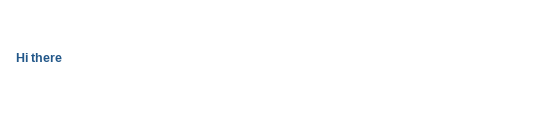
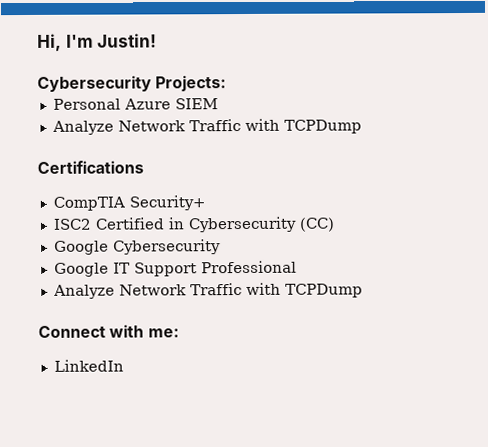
- Hi there
+ Hi, I'm Justin!
+ Cybersecurity Projects:
+ Personal Azure SIEM
+ Analyze Network Traffic with TCPDump
+ Certifications
+ CompTIA Security+
+ ISC2 Certified in Cybersecurity (CC)
+ Google Cybersecurity
+ Google IT Support Professional
+ Analyze Network Traffic with TCPDump
+ Connect with me:
+ LinkedIn

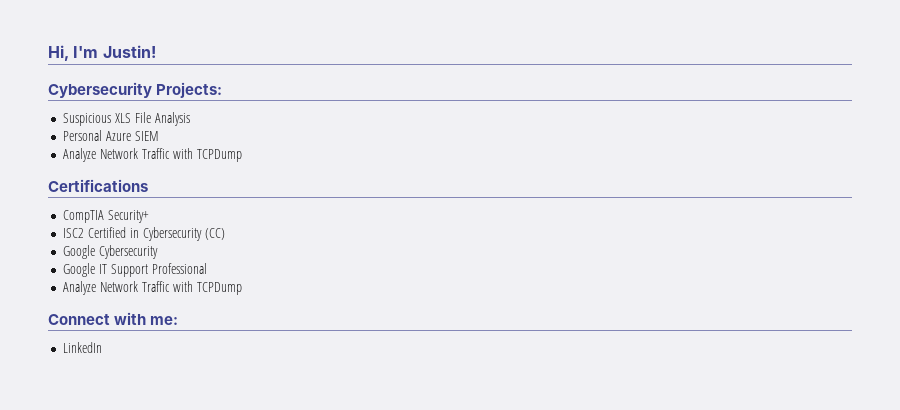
+ Suspicious XLS File Analysis

